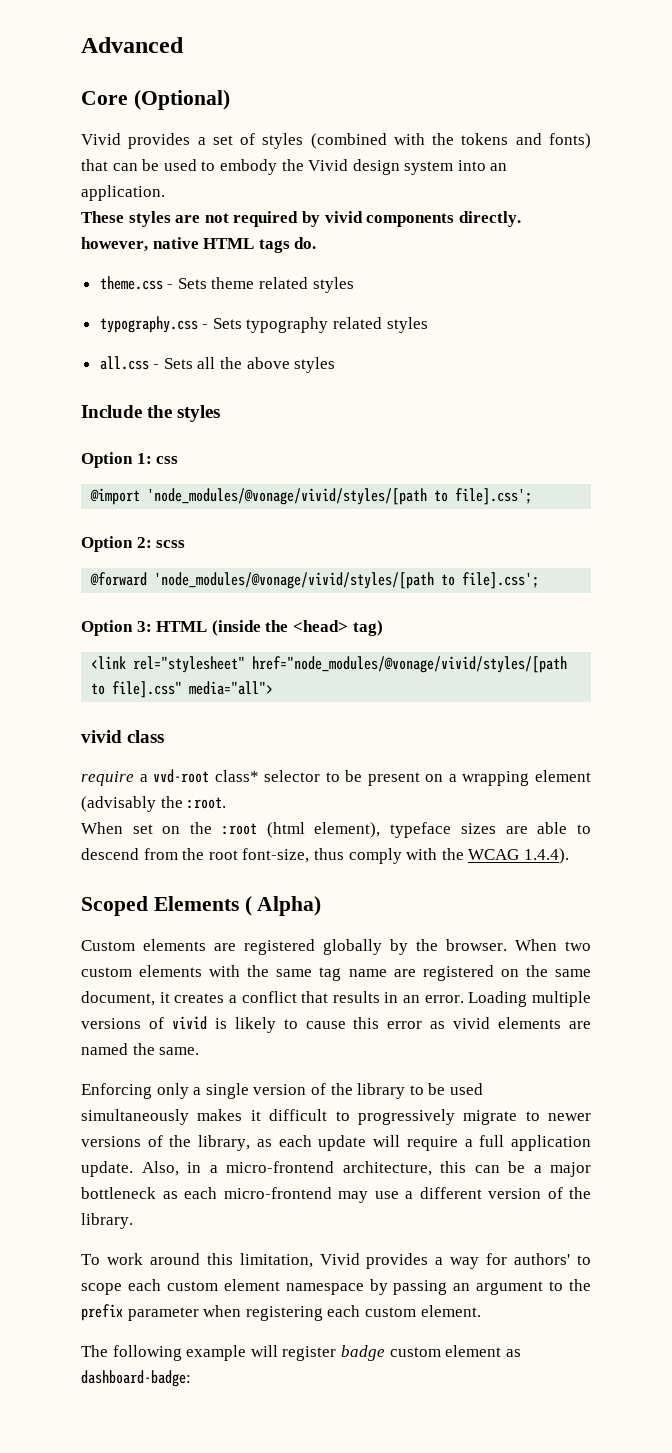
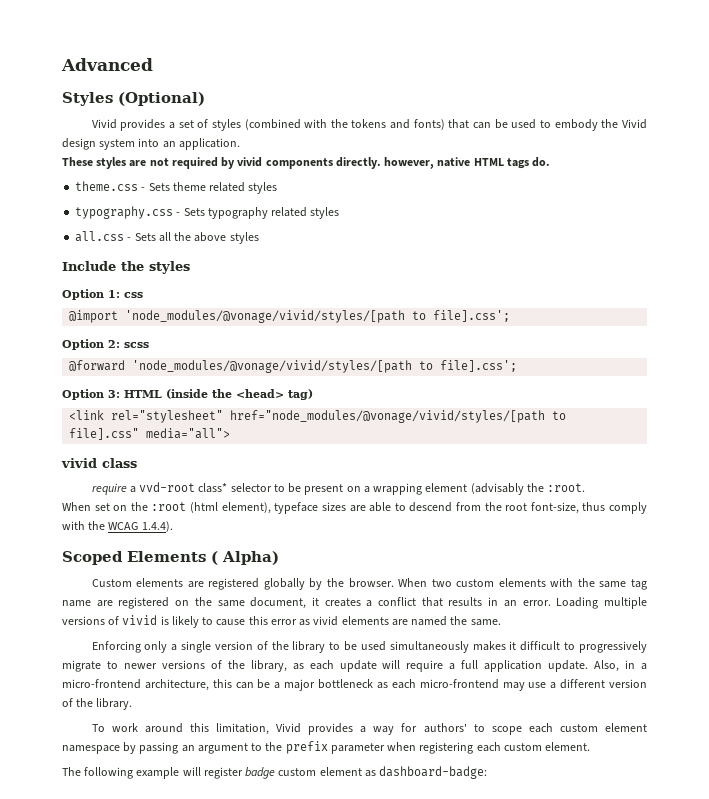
- Core (Optional)
+ Styles (Optional)

